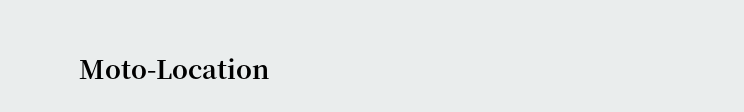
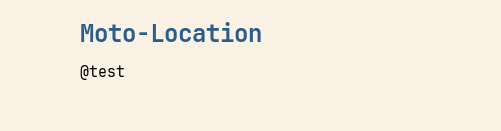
+ @test

